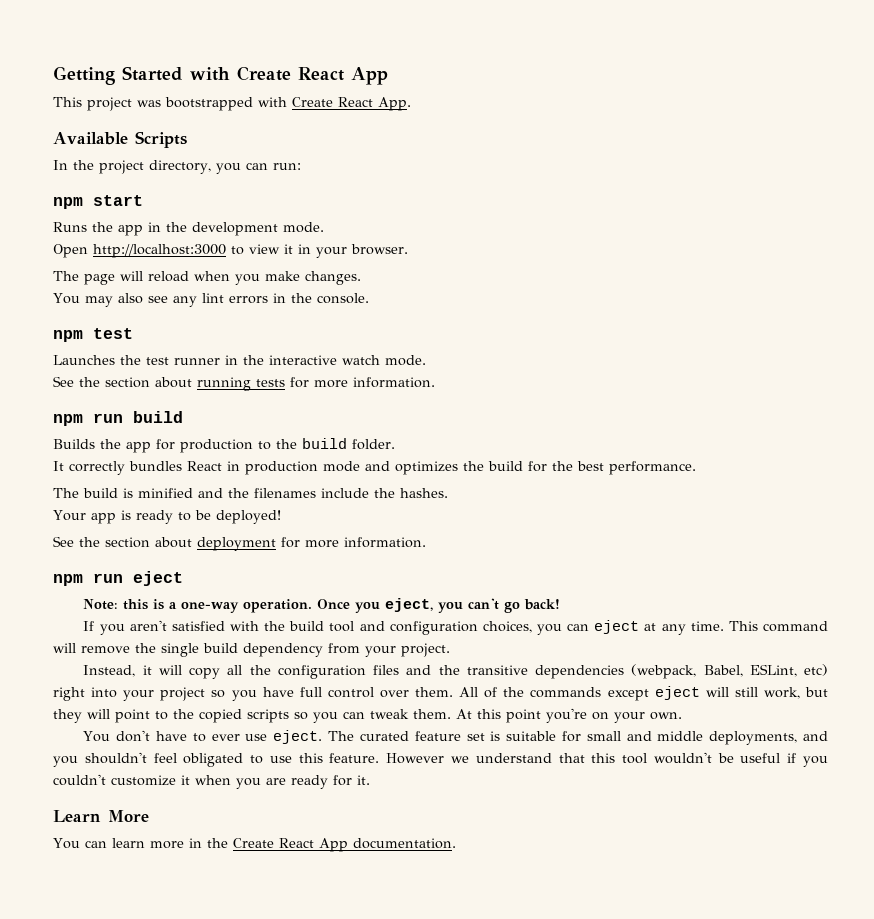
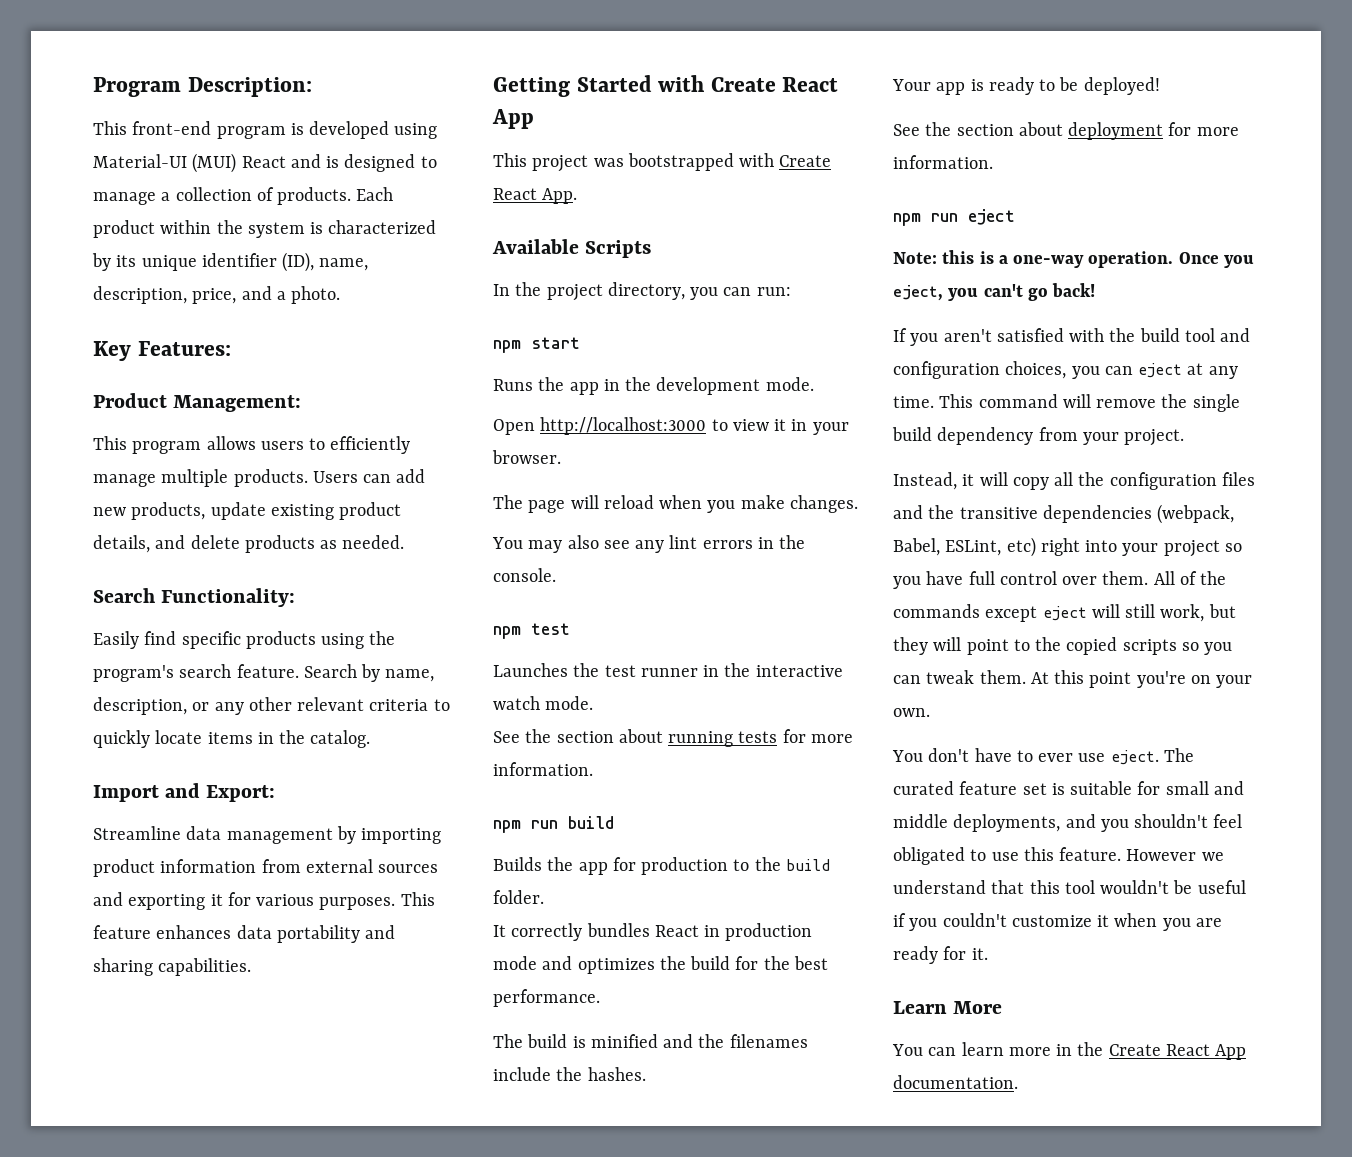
+ Program Description:
+ This front-end program is developed using Material-UI (MUI) React and is designed to manage a collection of products. Each product within the system is characterized by its unique identifier (ID), name, description, price, and a photo.
+ Key Features:
+ Product Management:
+ This program allows users to efficiently manage multiple products. Users can add new products, update existing product details, and delete products as needed.
+ Search Functionality:
+ Easily find specific products using the program's search feature. Search by name, description, or any other relevant criteria to quickly locate items in the catalog.
+ Import and Export:
+ Streamline data management by importing product information from external sources and exporting it for various purposes. This feature enhances data portability and sharing capabilities.

